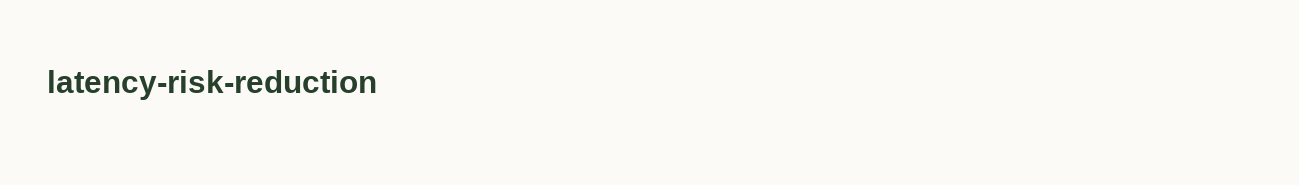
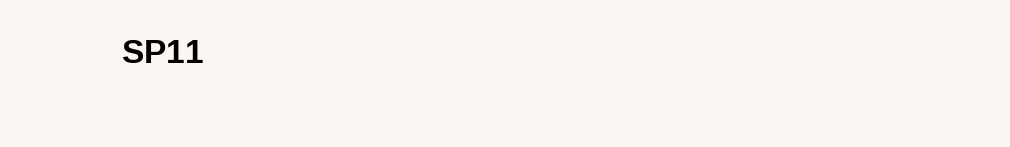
- latency-risk-reduction
+ SP11

